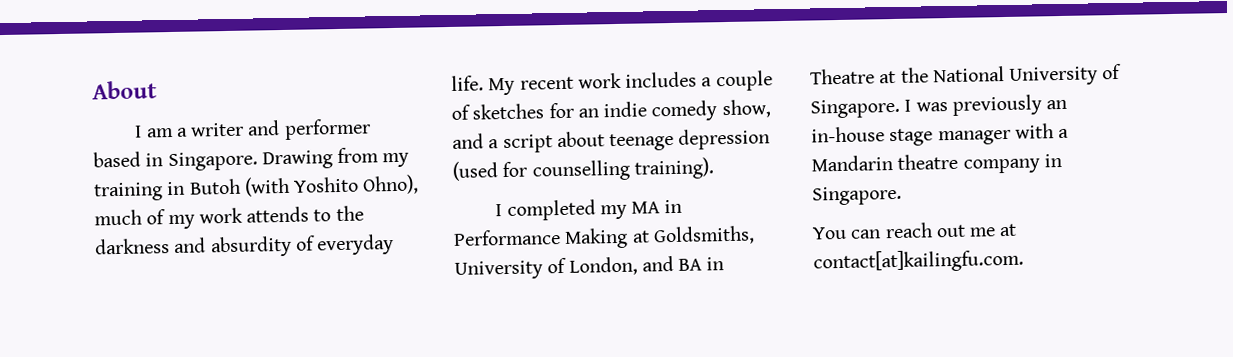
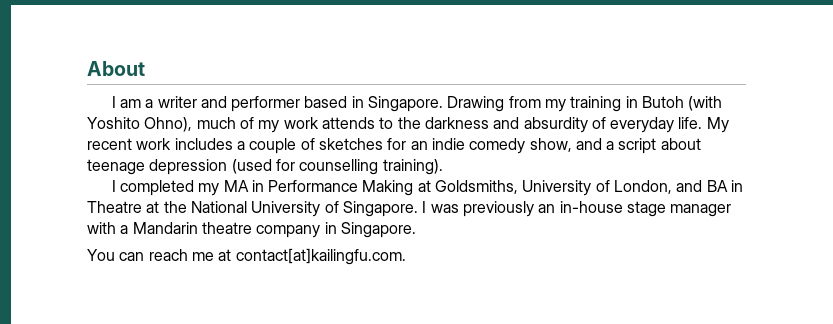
- You can reach out me at contact[at]kailingfu.com.
+ You can reach me at contact[at]kailingfu.com.

